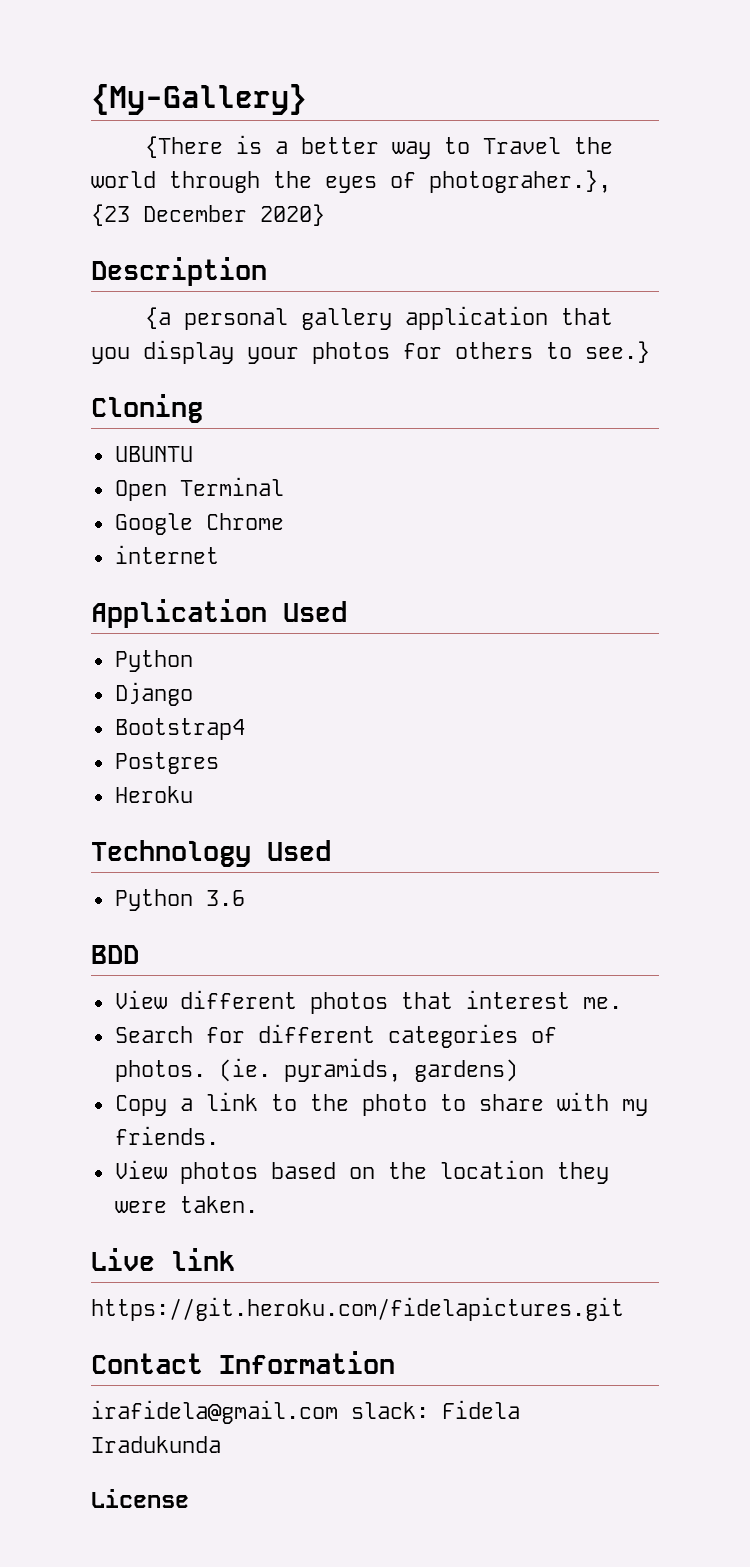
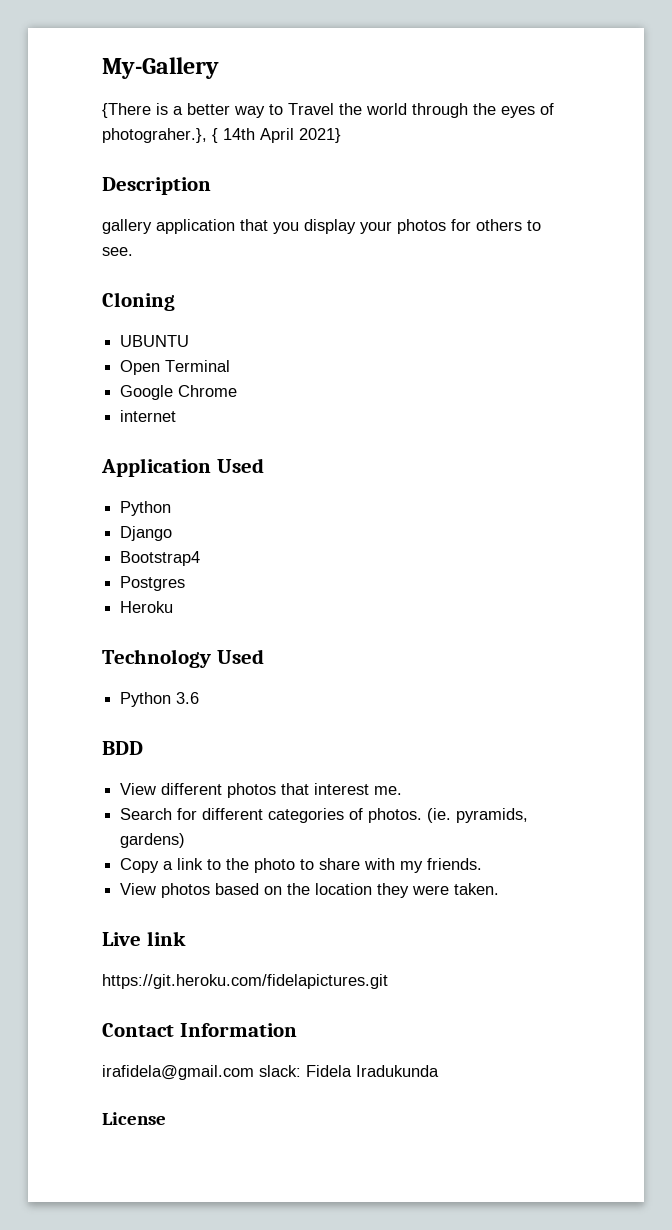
- {My-Gallery}
+ My-Gallery
- {There is a better way to Travel the world through the eyes of photograher.}, {23 December 2020}
+ {There is a better way to Travel the world through the eyes of photograher.}, { 14th April 2021}
- {a personal gallery application that you display your photos for others to see.}
+ gallery application that you display your photos for others to see.

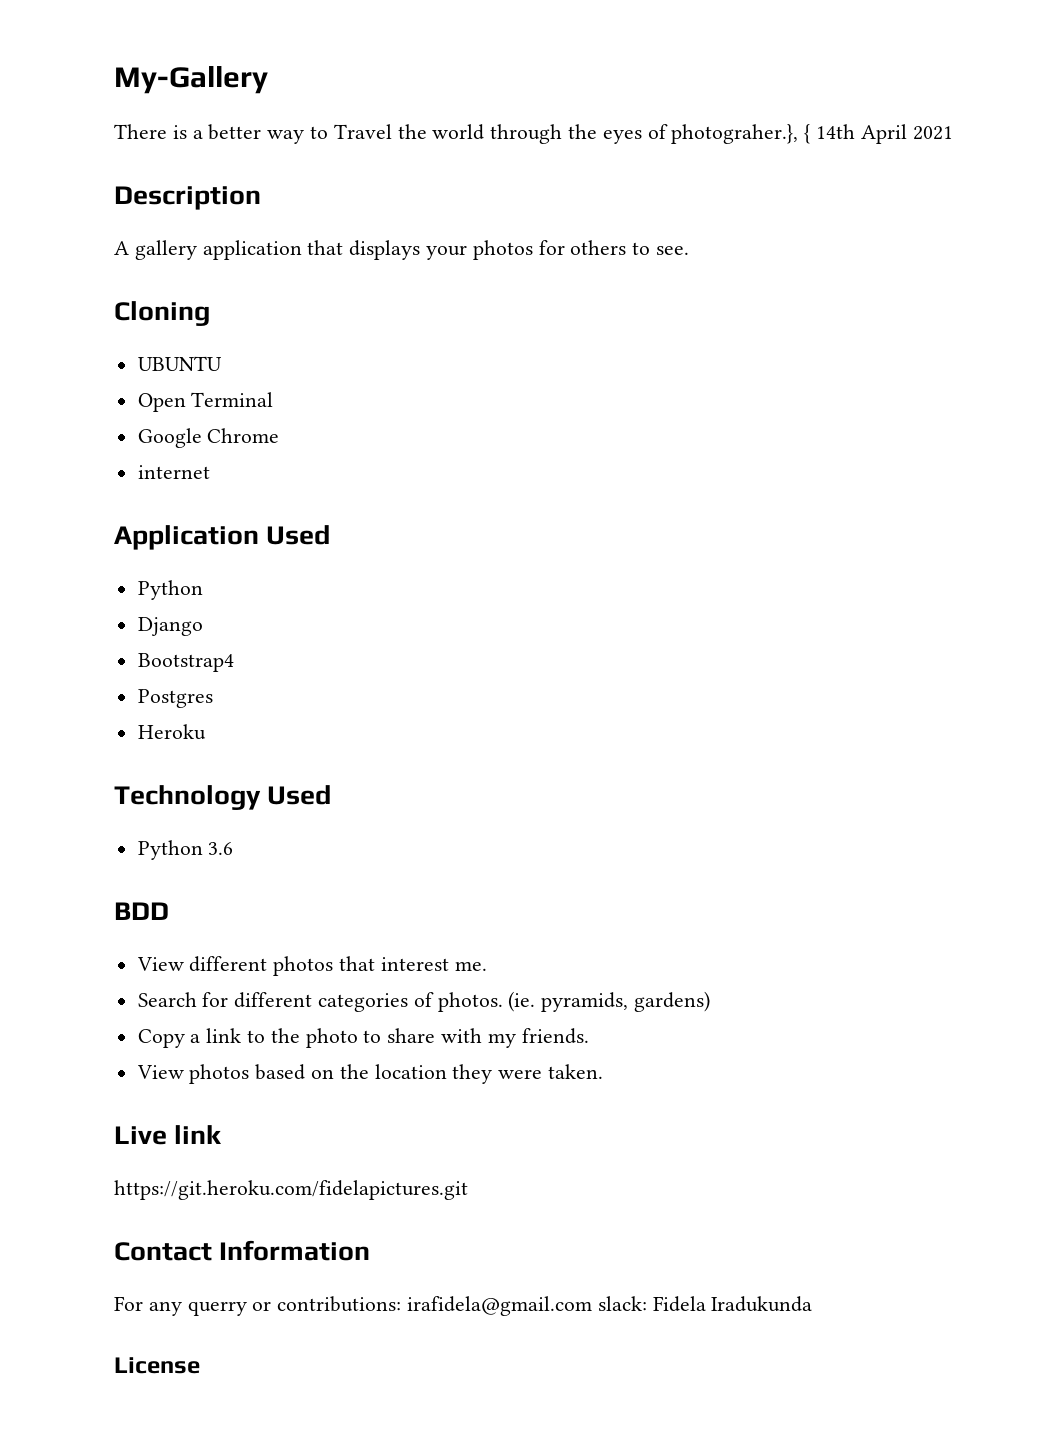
- {There is a better way to Travel the world through the eyes of photograher.}, { 14th April 2021}
+ There is a better way to Travel the world through the eyes of photograher.}, { 14th April 2021
- gallery application that you display your photos for others to see.
+ A gallery application that displays your photos for others to see.
- irafidela@gmail.com slack: Fidela Iradukunda
+ For any querry or contributions: irafidela@gmail.com slack: Fidela Iradukunda

